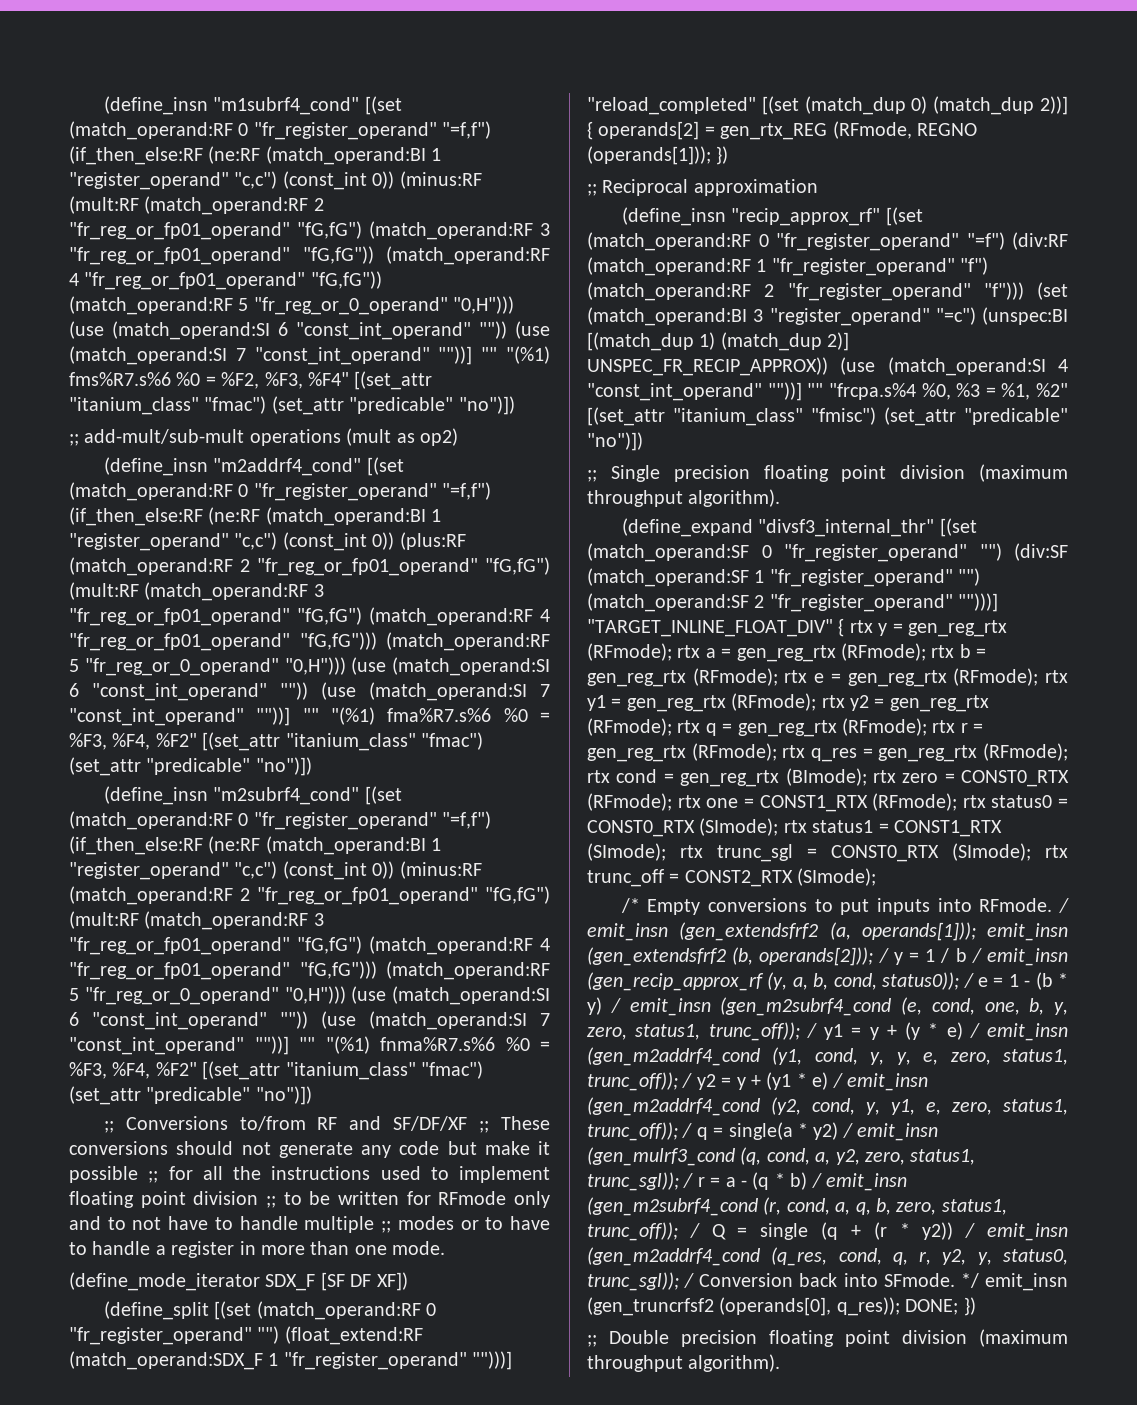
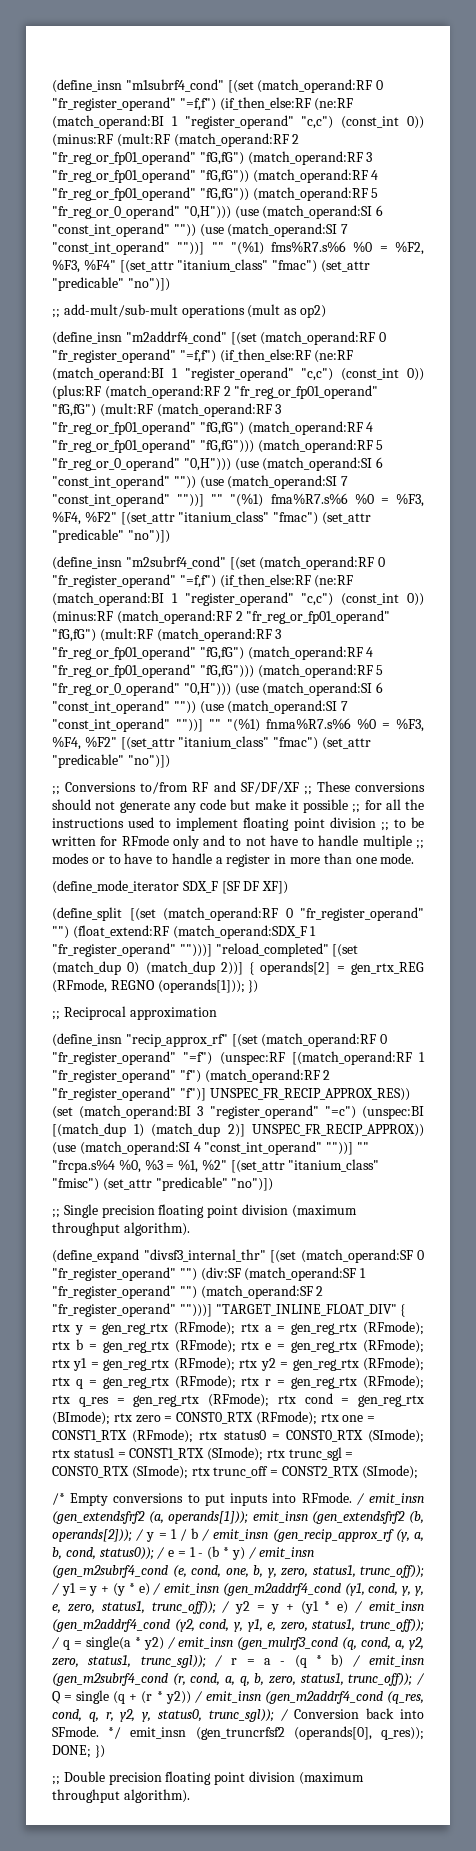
- (define_insn "recip_approx_rf" [(set (match_operand:RF 0 "fr_register_operand" "=f") (div:RF (match_operand:RF 1 "fr_register_operand" "f") (match_operand:RF 2 "fr_register_operand" "f"))) (set (match_operand:BI 3 "register_operand" "=c") (unspec:BI [(match_dup 1) (match_dup 2)] UNSPEC_FR_RECIP_APPROX)) (use (match_operand:SI 4 "const_int_operand" ""))] "" "frcpa.s%4 %0, %3 = %1, %2" [(set_attr "itanium_class" "fmisc") (set_attr "predicable" "no")])
+ (define_insn "recip_approx_rf" [(set (match_operand:RF 0 "fr_register_operand" "=f") (unspec:RF [(match_operand:RF 1 "fr_register_operand" "f") (match_operand:RF 2 "fr_register_operand" "f")] UNSPEC_FR_RECIP_APPROX_RES)) (set (match_operand:BI 3 "register_operand" "=c") (unspec:BI [(match_dup 1) (match_dup 2)] UNSPEC_FR_RECIP_APPROX)) (use (match_operand:SI 4 "const_int_operand" ""))] "" "frcpa.s%4 %0, %3 = %1, %2" [(set_attr "itanium_class" "fmisc") (set_attr "predicable" "no")])

